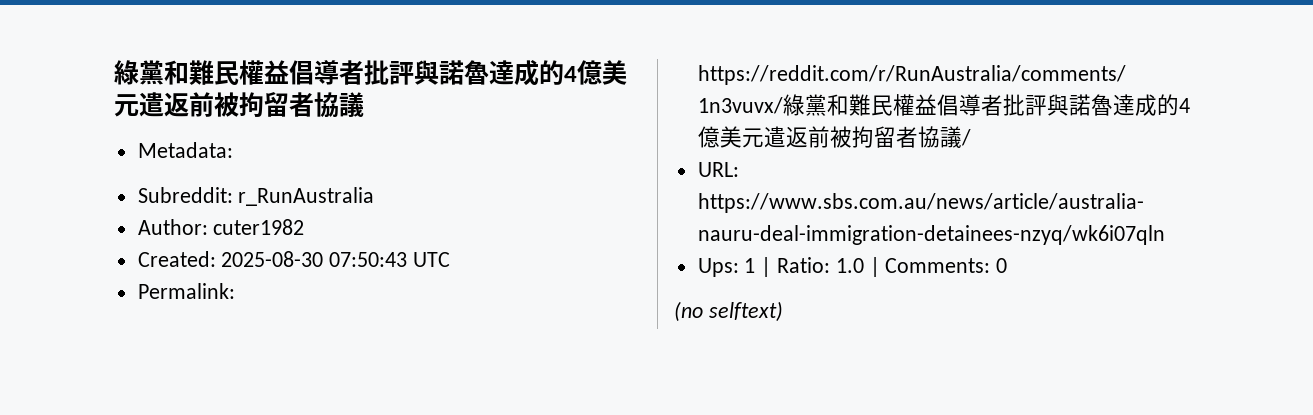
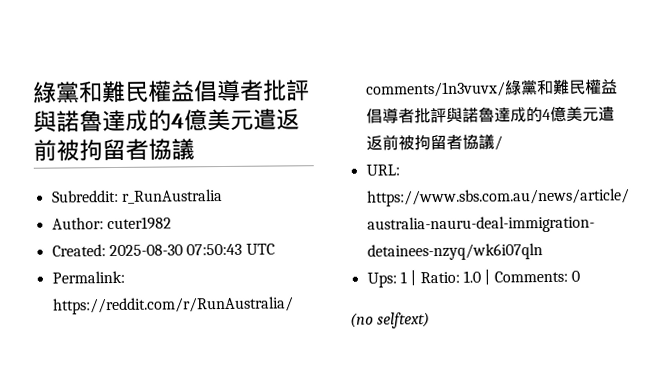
- Metadata:

